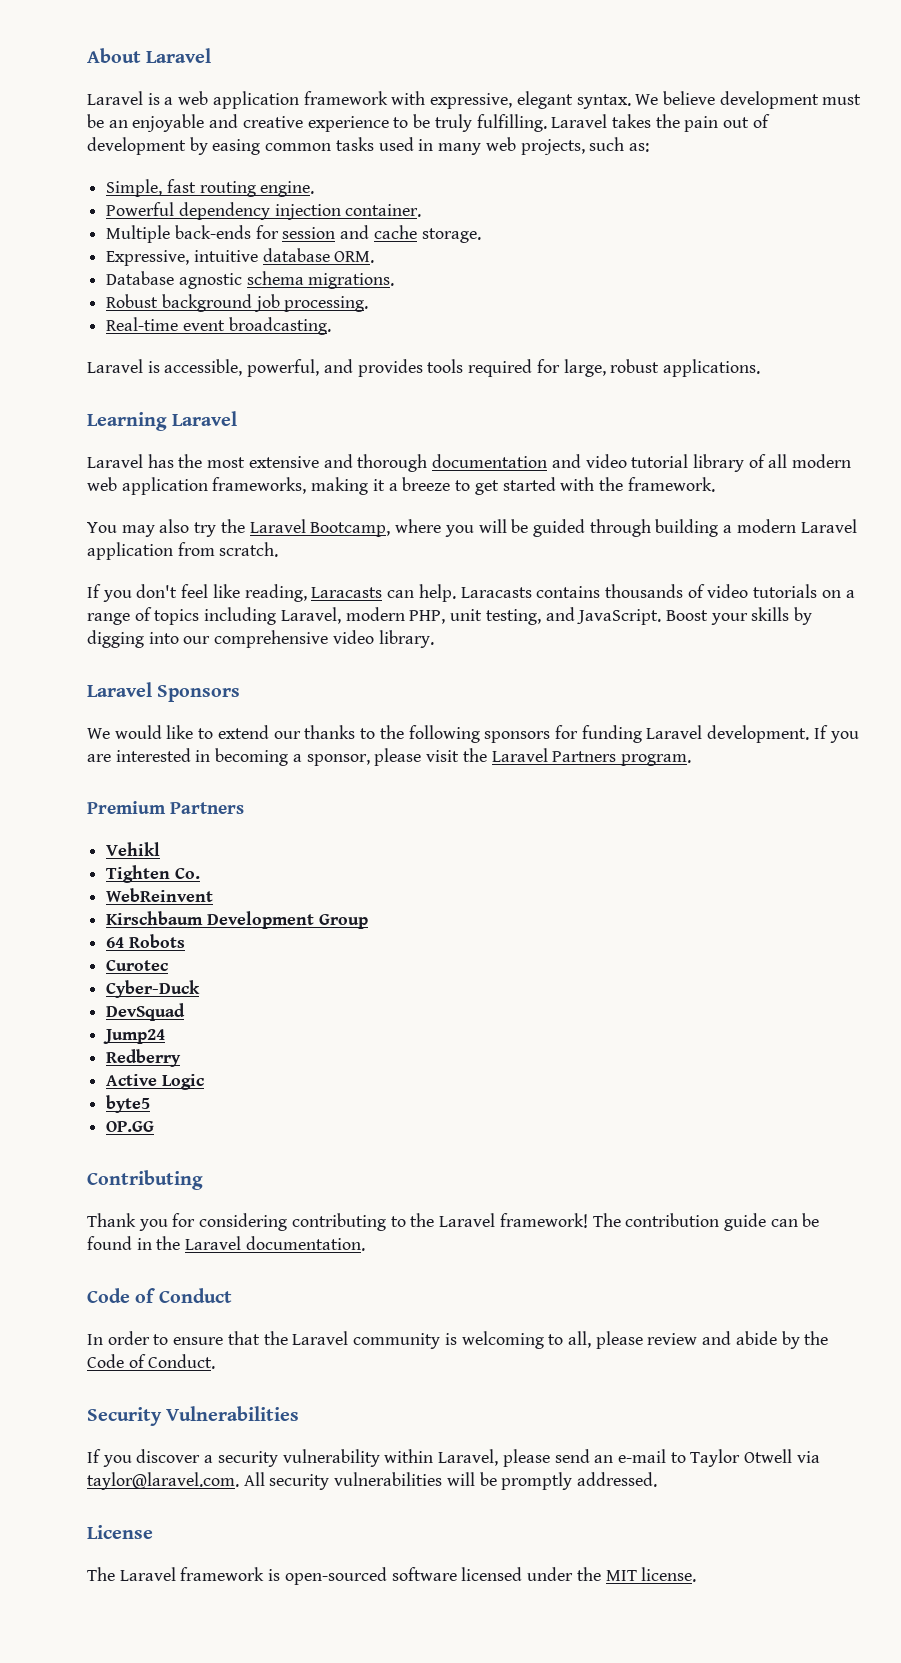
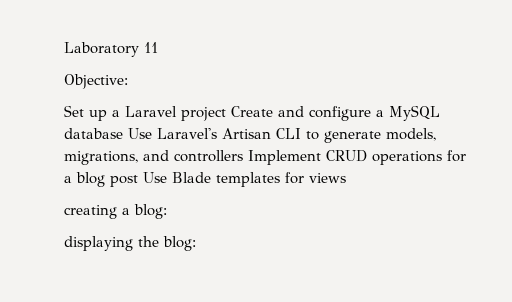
- About Laravel
- Laravel is a web application framework with expressive, elegant syntax. We believe development must be an enjoyable and creative experience to be truly fulfilling. Laravel takes the pain out of development by easing common tasks used in many web projects, such as:
- Simple, fast routing engine.
- Powerful dependency injection container.
- Multiple back-ends for session and cache storage.
- Expressive, intuitive database ORM.
- Database agnostic schema migrations.
- Robust background job processing.
- Real-time event broadcasting.
- Laravel is accessible, powerful, and provides tools required for large, robust applications.
- Learning Laravel
- Laravel has the most extensive and thorough documentation and video tutorial library of all modern web application frameworks, making it a breeze to get started with the framework.
- You may also try the Laravel Bootcamp, where you will be guided through building a modern Laravel application from scratch.
- If you don't feel like reading, Laracasts can help. Laracasts contains thousands of video tutorials on a range of topics including Laravel, modern PHP, unit testing, and JavaScript. Boost your skills by digging into our comprehensive video library.
- Laravel Sponsors
- We would like to extend our thanks to the following sponsors for funding Laravel development. If you are interested in becoming a sponsor, please visit the Laravel Partners program.
- Premium Partners
- Vehikl
- Tighten Co.
- WebReinvent
- Kirschbaum Development Group
- 64 Robots
- Curotec
- Cyber-Duck
- DevSquad
- Jump24
- Redberry
- Active Logic
- byte5
- OP.GG
- Contributing
- Thank you for considering contributing to the Laravel framework! The contribution guide can be found in the Laravel documentation.
- Code of Conduct
- In order to ensure that the Laravel community is welcoming to all, please review and abide by the Code of Conduct.
- Security Vulnerabilities
- If you discover a security vulnerability within Laravel, please send an e-mail to Taylor Otwell via taylor@laravel.com. All security vulnerabilities will be promptly addressed.
- License
- The Laravel framework is open-sourced software licensed under the MIT license.
+ Laboratory 11
+ Objective:
+ Set up a Laravel project Create and configure a MySQL database Use Laravel's Artisan CLI to generate models, migrations, and controllers Implement CRUD operations for a blog post Use Blade templates for views
+ creating a blog:
+ displaying the blog:

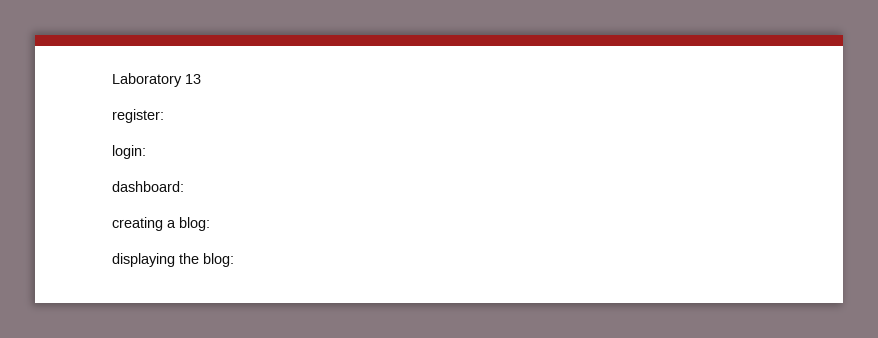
- Laboratory 11
- Objective:
- Set up a Laravel project Create and configure a MySQL database Use Laravel's Artisan CLI to generate models, migrations, and controllers Implement CRUD operations for a blog post Use Blade templates for views
+ Laboratory 13
+ register:
+ login:
+ dashboard:

